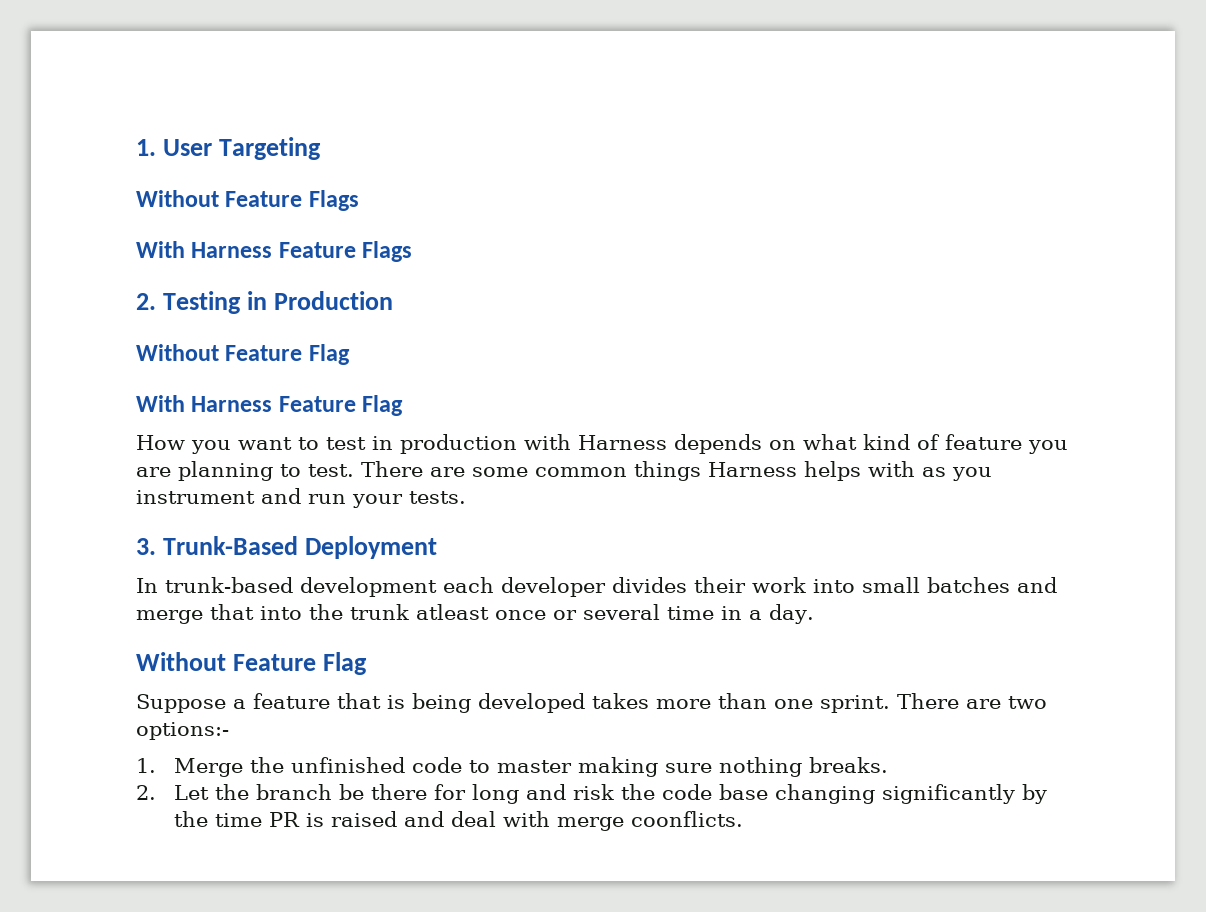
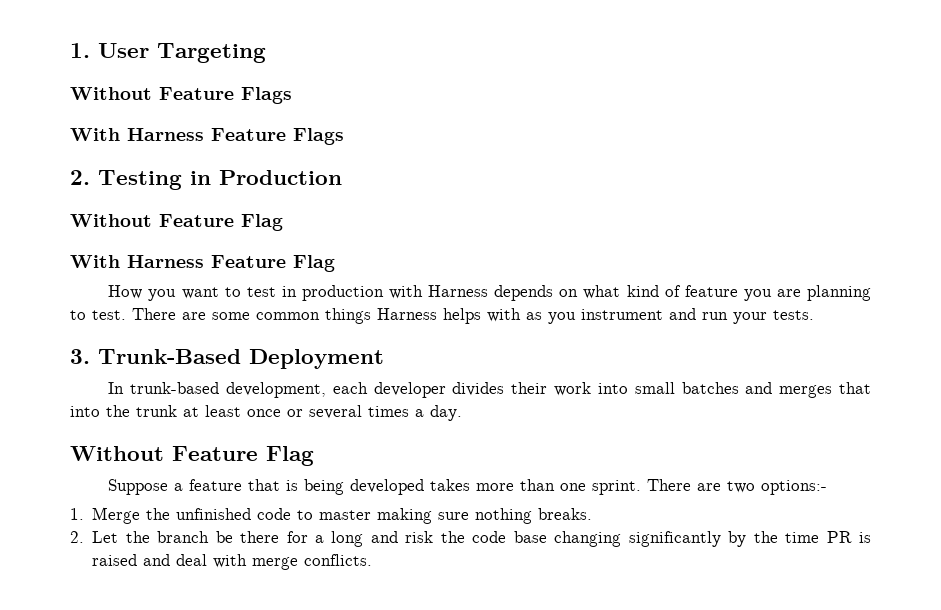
- In trunk-based development each developer divides their work into small batches and merge that into the trunk atleast once or several time in a day.
+ In trunk-based development, each developer divides their work into small batches and merges that into the trunk at least once or several times a day.
- 2. Let the branch be there for long and risk the code base changing significantly by the time PR is raised and deal with merge coonflicts.
+ 2. Let the branch be there for a long and risk the code base changing significantly by the time PR is raised and deal with merge conflicts.

